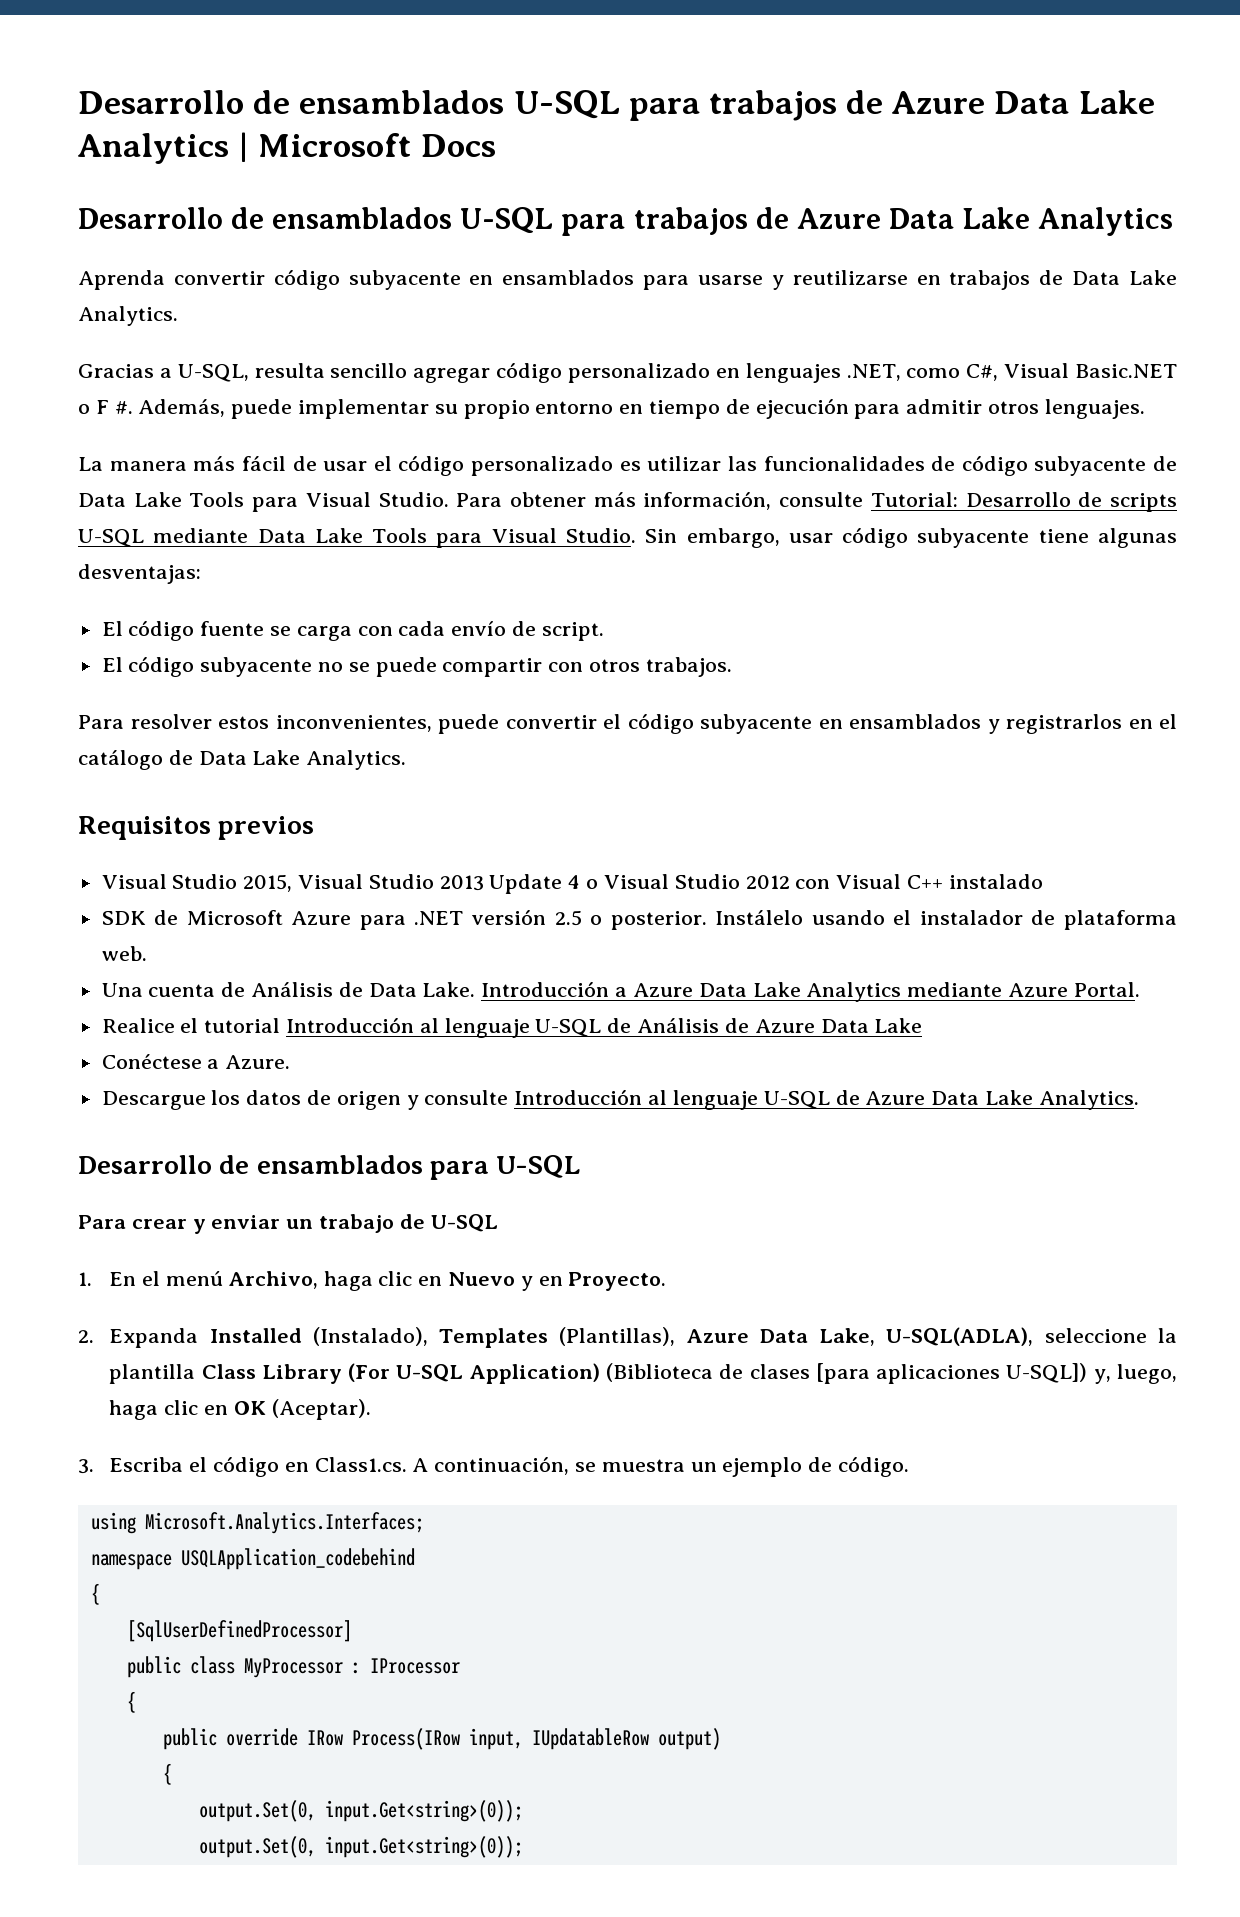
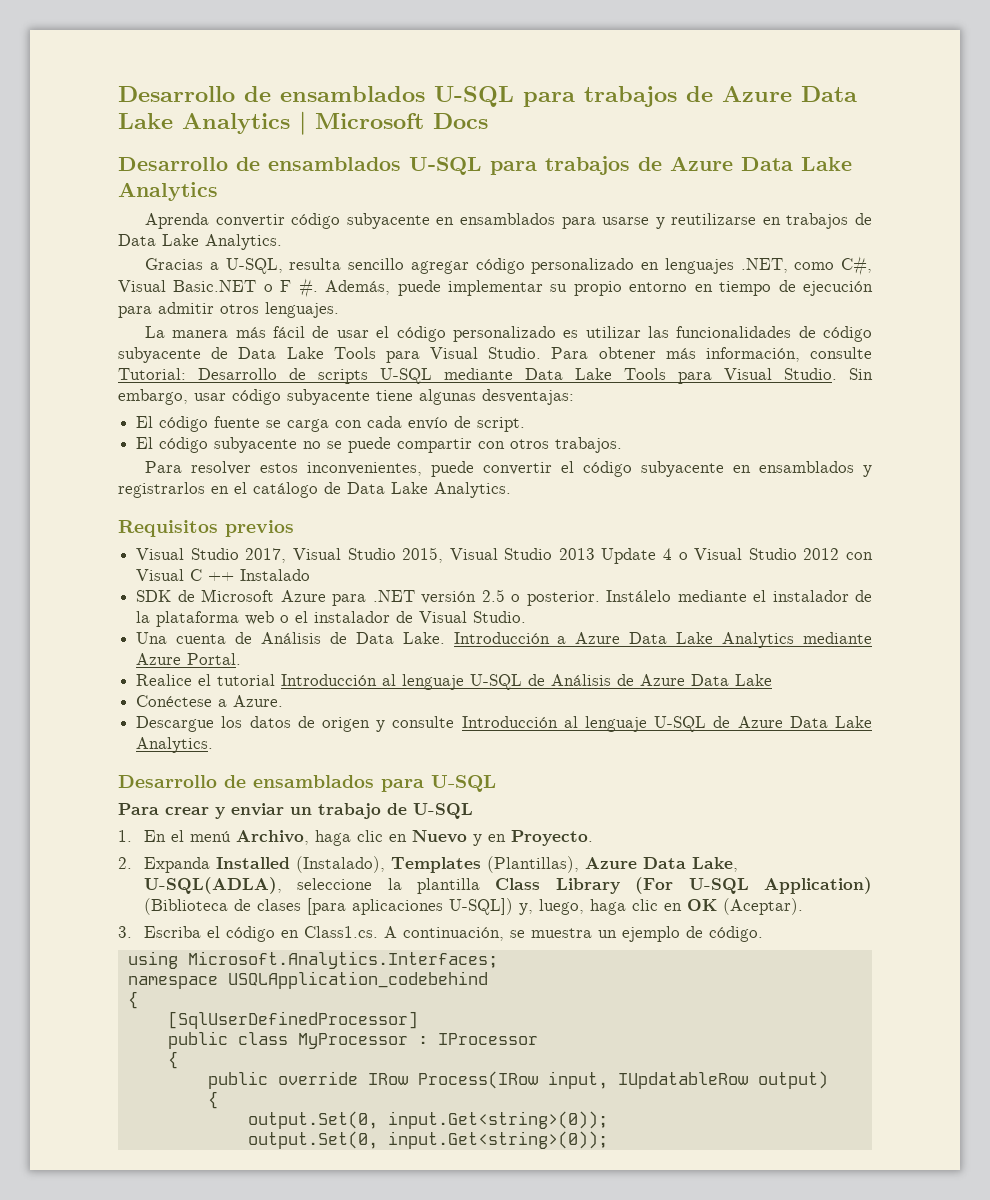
- Visual Studio 2015, Visual Studio 2013 Update 4 o Visual Studio 2012 con Visual C++ instalado
+ Visual Studio 2017, Visual Studio 2015, Visual Studio 2013 Update 4 o Visual Studio 2012 con Visual C ++ Instalado
- Instálelo usando el instalador de plataforma web.
+ Instálelo mediante el instalador de la plataforma web o el instalador de Visual Studio.

